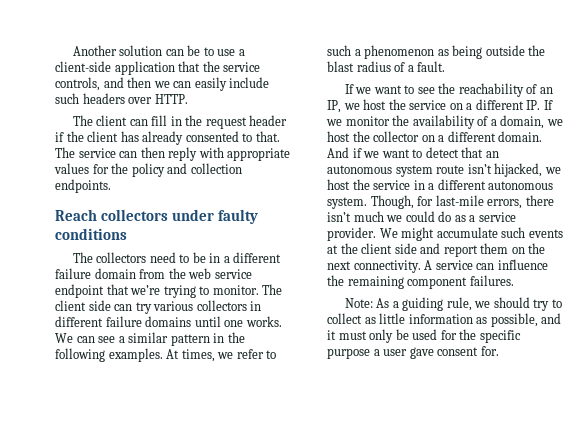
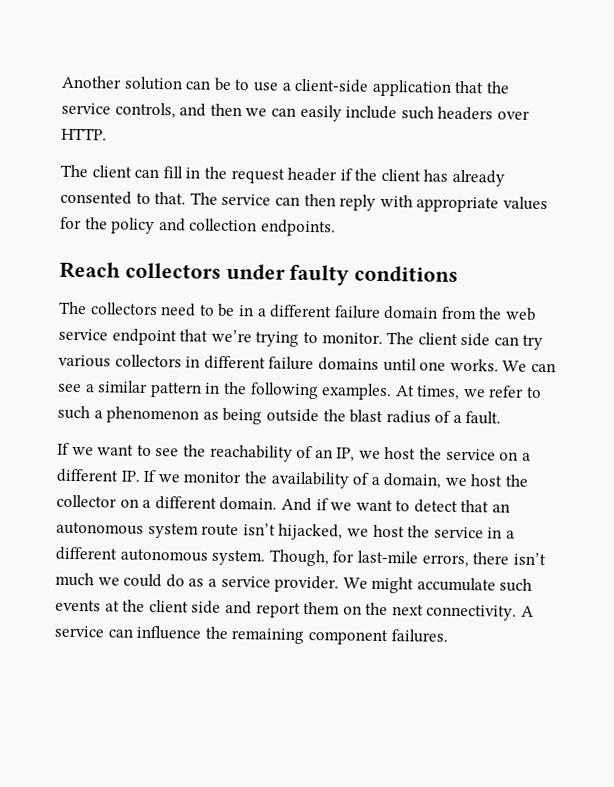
- Note: As a guiding rule, we should try to collect as little information as possible, and it must only be used for the specific purpose a user gave consent for.

